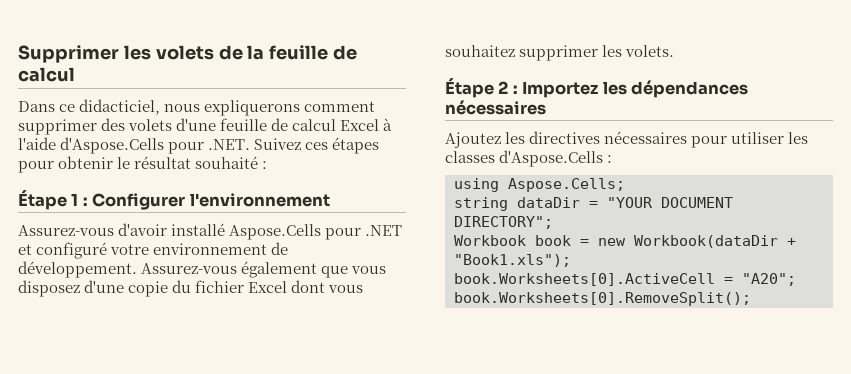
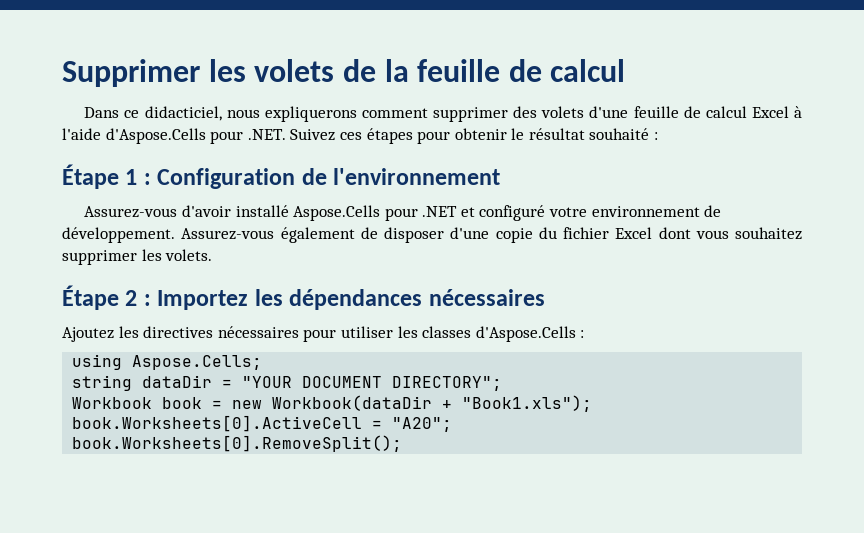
- Étape 1 : Configurer l'environnement
+ Étape 1 : Configuration de l'environnement
- Assurez-vous également que vous disposez d'une copie du fichier Excel dont vous souhaitez supprimer les volets.
+ Assurez-vous également de disposer d'une copie du fichier Excel dont vous souhaitez supprimer les volets.

